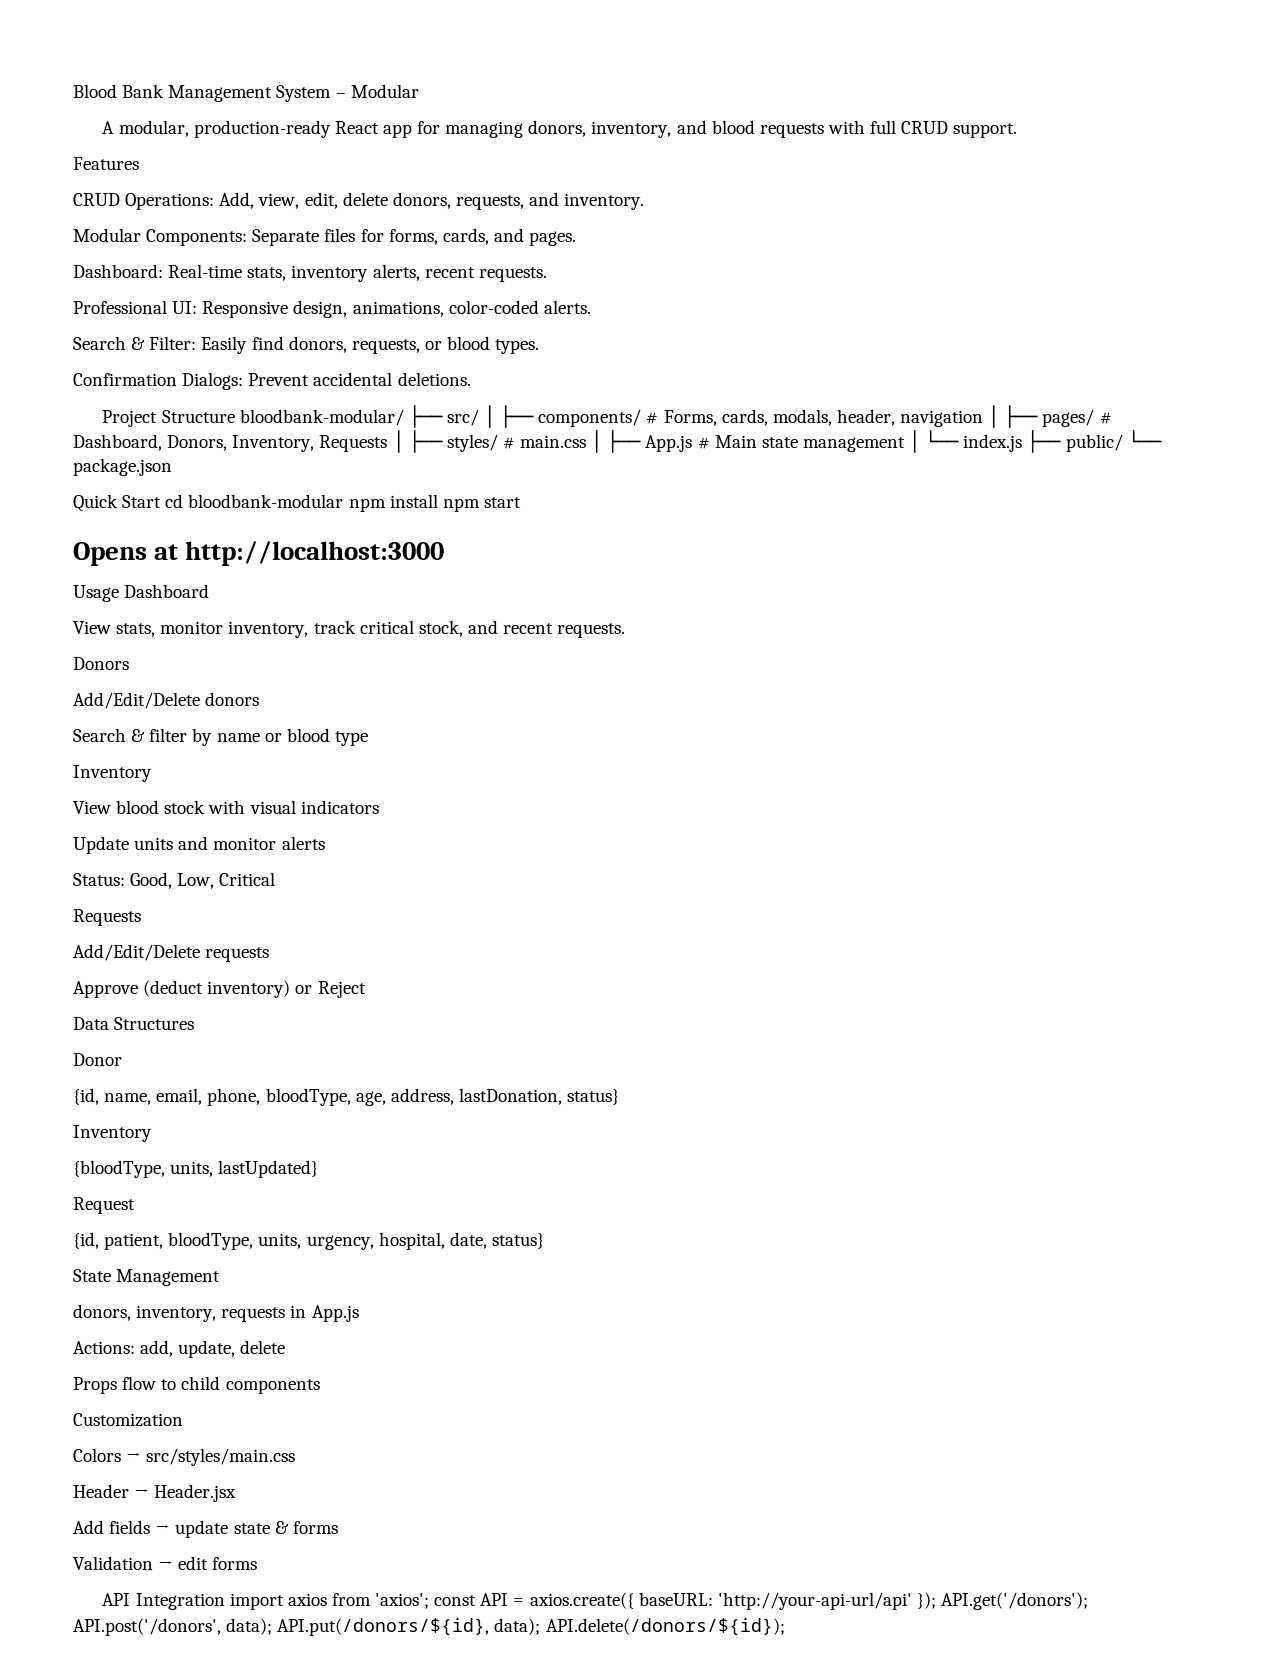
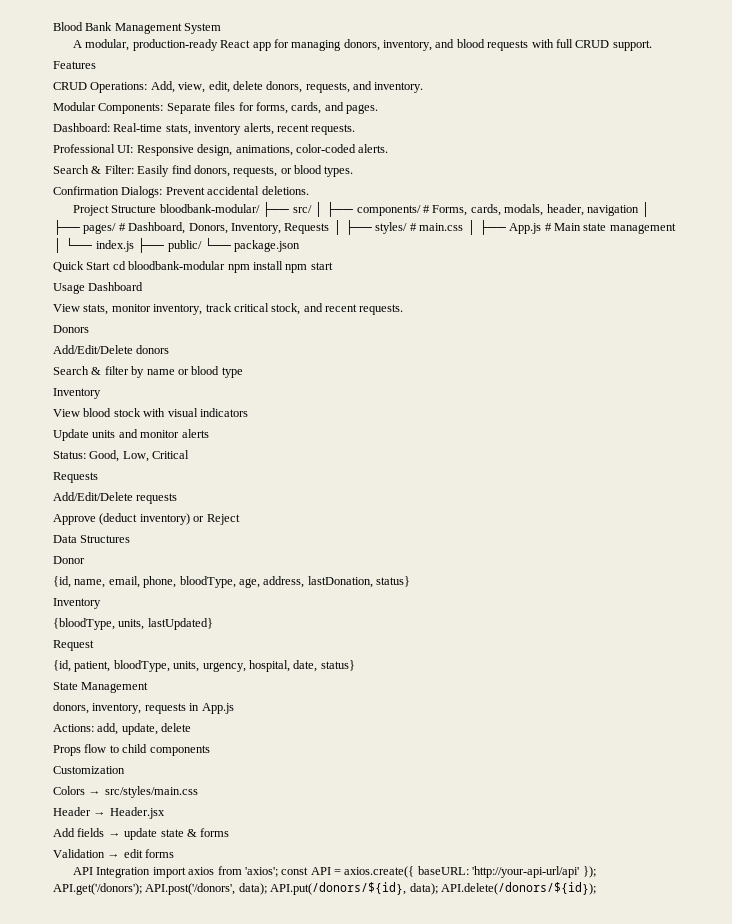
- Blood Bank Management System – Modular
+ Blood Bank Management System
- Opens at http://localhost:3000

